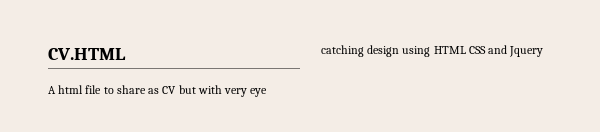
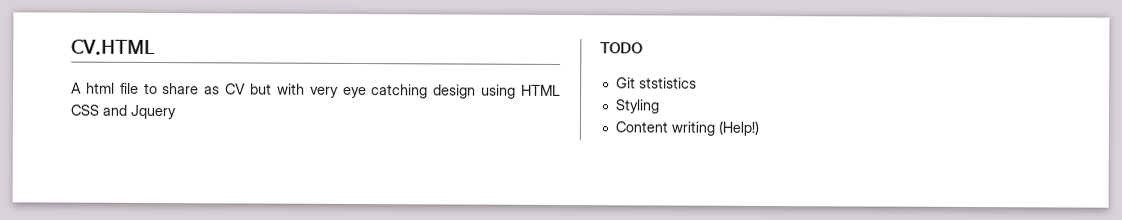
+ TODO
+ Git ststistics
+ Styling
+ Content writing (Help!)

